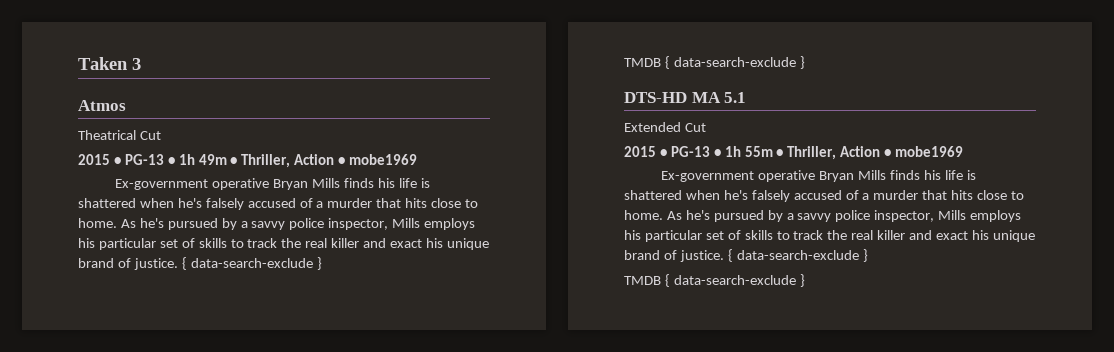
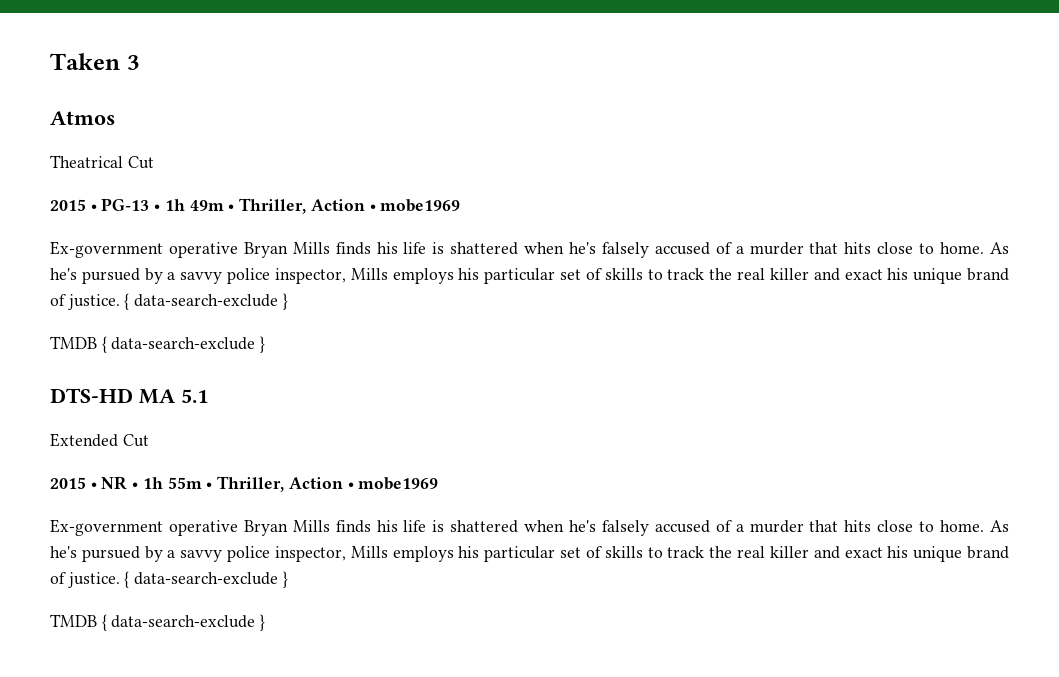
- 2015 • PG-13 • 1h 55m • Thriller, Action • mobe1969
+ 2015 • NR • 1h 55m • Thriller, Action • mobe1969

